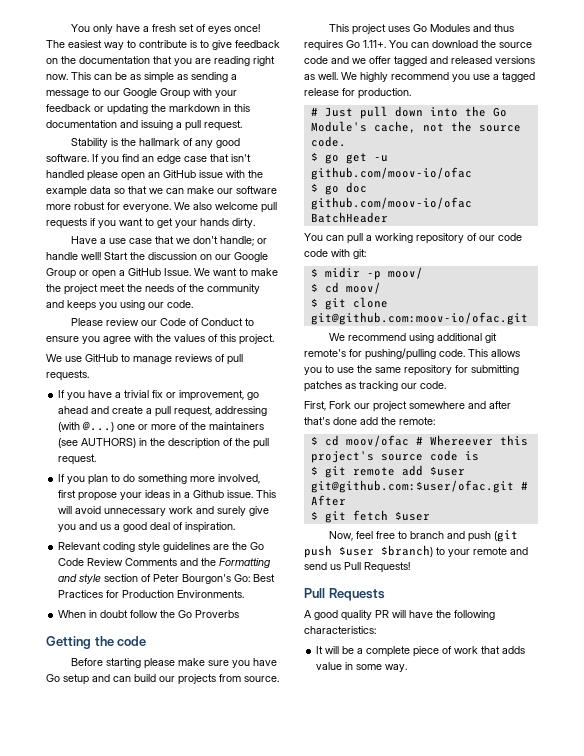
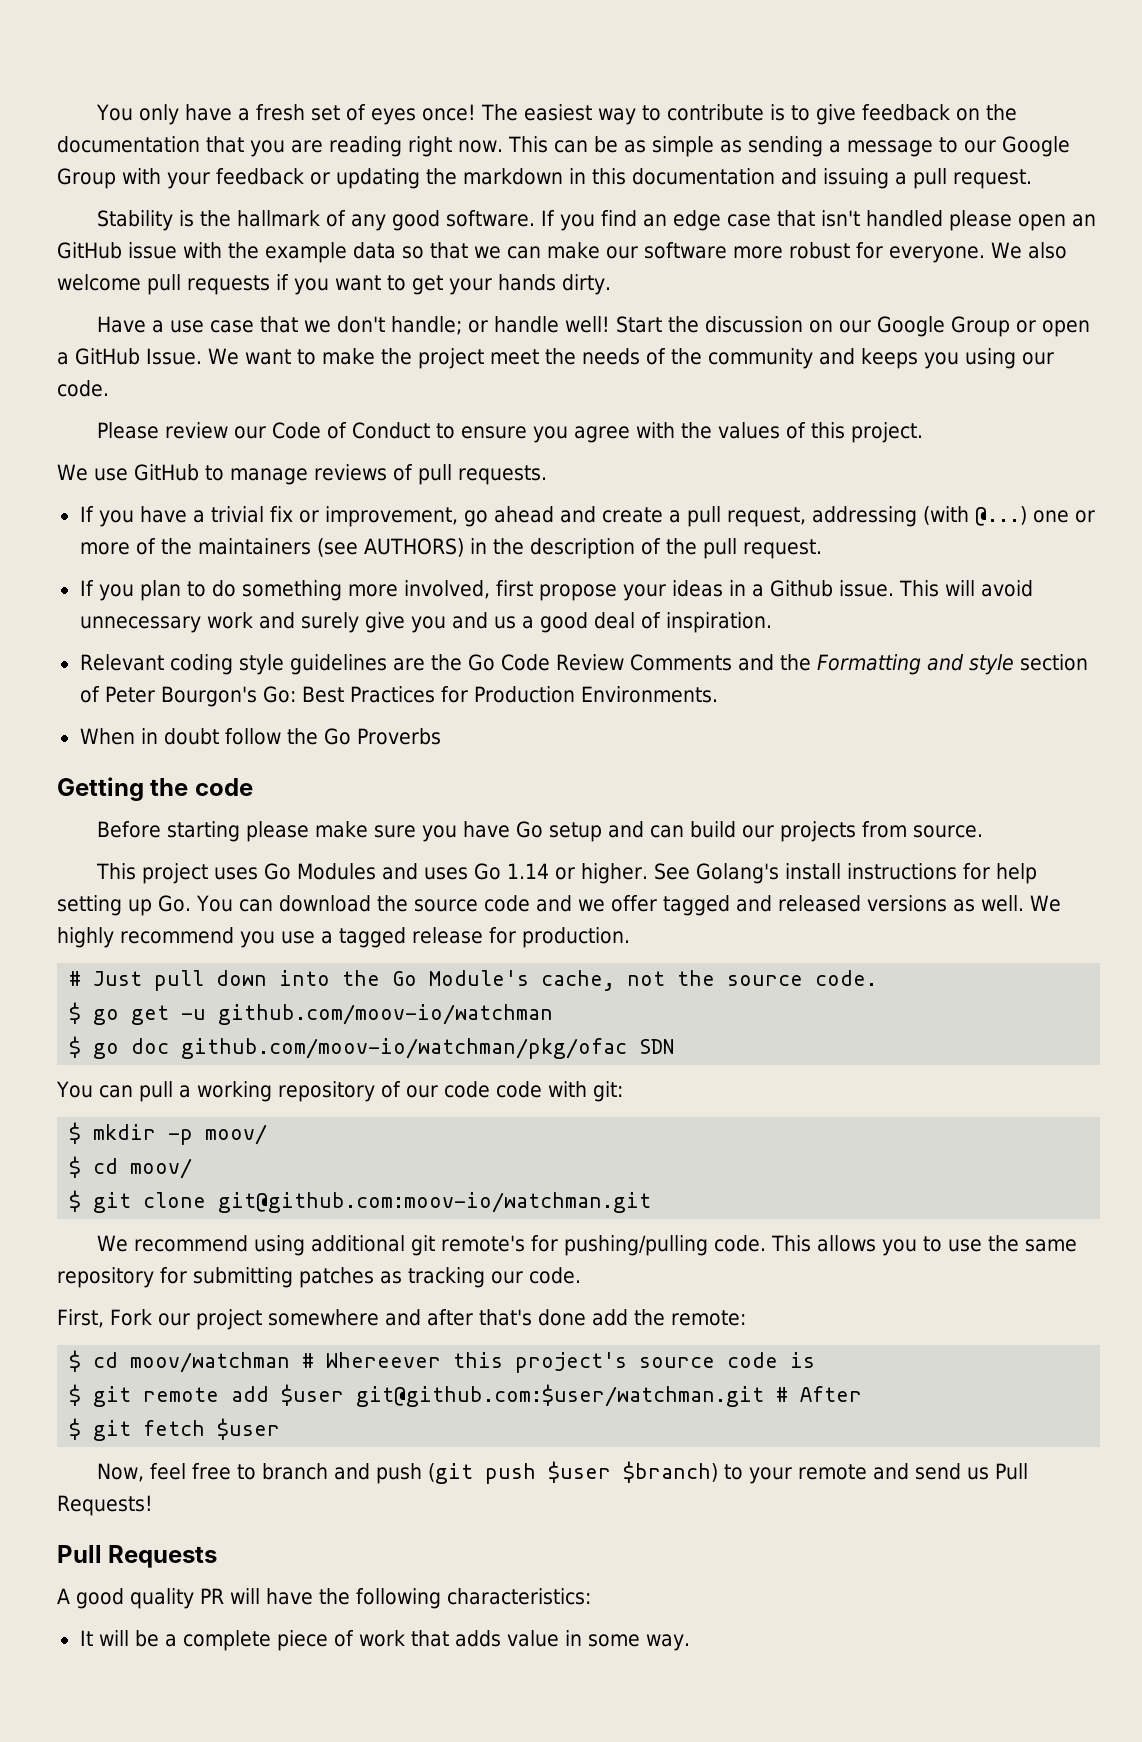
- This project uses Go Modules and thus requires Go 1.11+. You can download the source code and we offer tagged and released versions as well.
+ This project uses Go Modules and uses Go 1.14 or higher. See Golang's install instructions for help setting up Go. You can download the source code and we offer tagged and released versions as well.
- $ go get -u github.com/moov-io/ofac
+ $ go get -u github.com/moov-io/watchman
- $ go doc github.com/moov-io/ofac BatchHeader
+ $ go doc github.com/moov-io/watchman/pkg/ofac SDN
- $ midir -p moov/
+ $ mkdir -p moov/
- $ git clone git@github.com:moov-io/ofac.git
+ $ git clone git@github.com:moov-io/watchman.git
- $ cd moov/ofac # Whereever this project's source code is
+ $ cd moov/watchman # Whereever this project's source code is
- $ git remote add $user git@github.com:$user/ofac.git # After
+ $ git remote add $user git@github.com:$user/watchman.git # After

